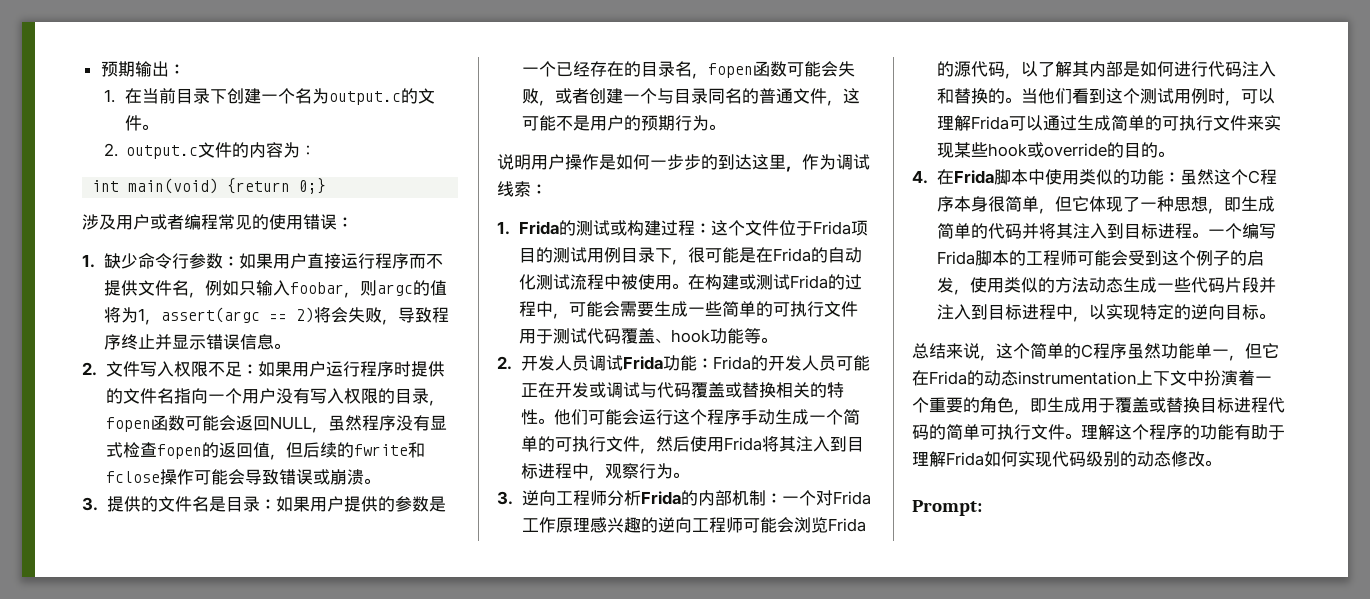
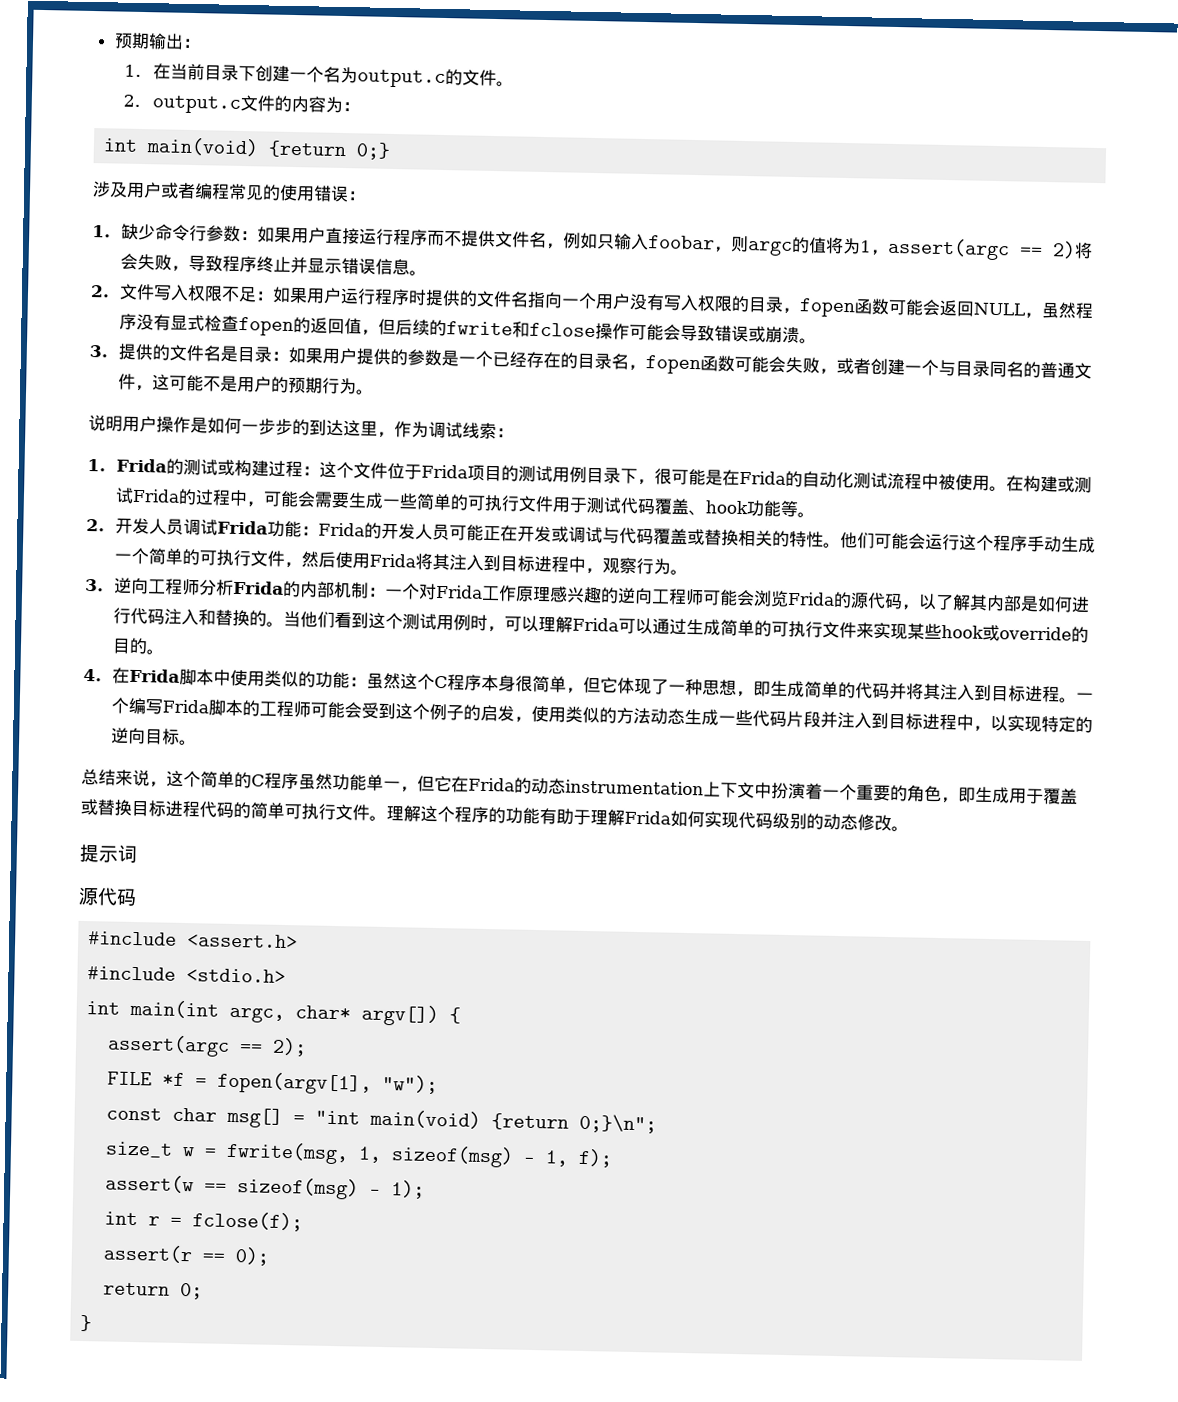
- Prompt:
+ 提示词
+ 源代码
+ #include <assert.h>
+ #include <stdio.h>
+ int main(int argc, char* argv[]) {
+ assert(argc == 2);
+ FILE *f = fopen(argv[1], "w");
+ const char msg[] = "int main(void) {return 0;}\n";
+ size_t w = fwrite(msg, 1, sizeof(msg) - 1, f);
+ assert(w == sizeof(msg) - 1);
+ int r = fclose(f);
+ assert(r == 0);
+ return 0;
+ }

